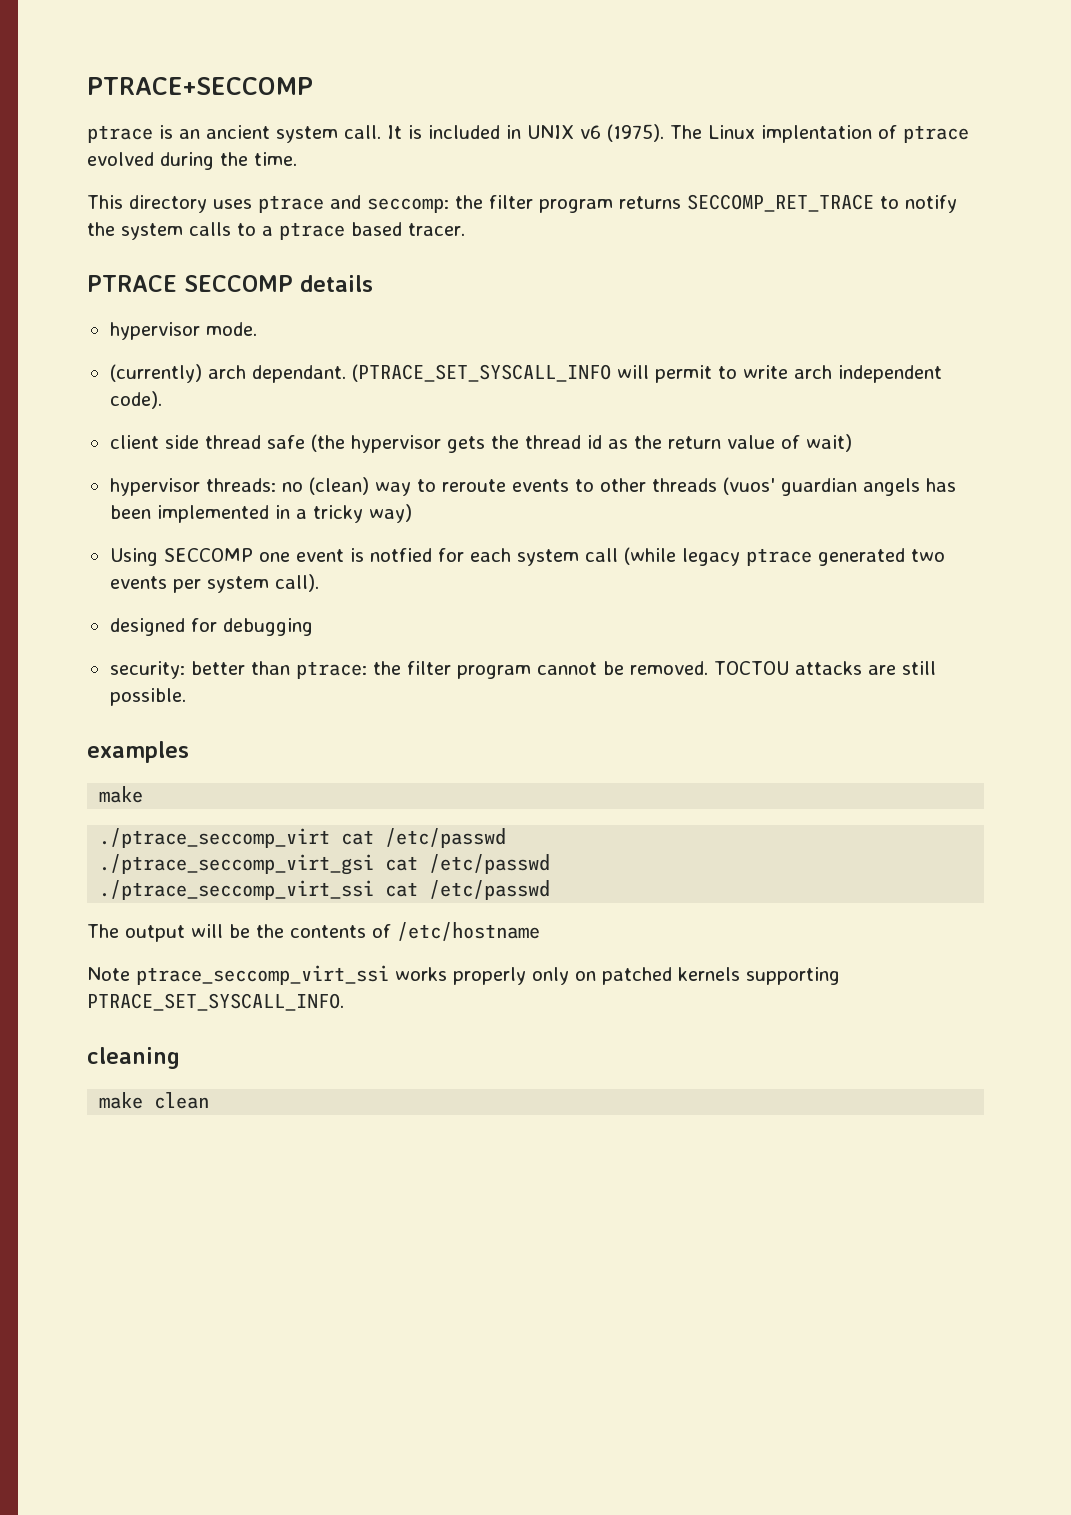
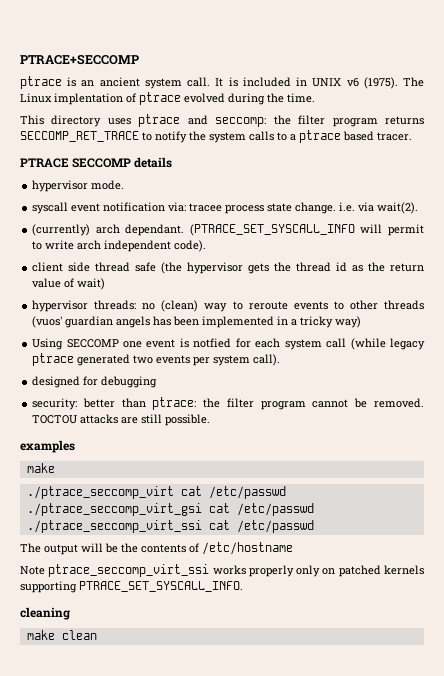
+ syscall event notification via: tracee process state change. i.e. via wait(2).

